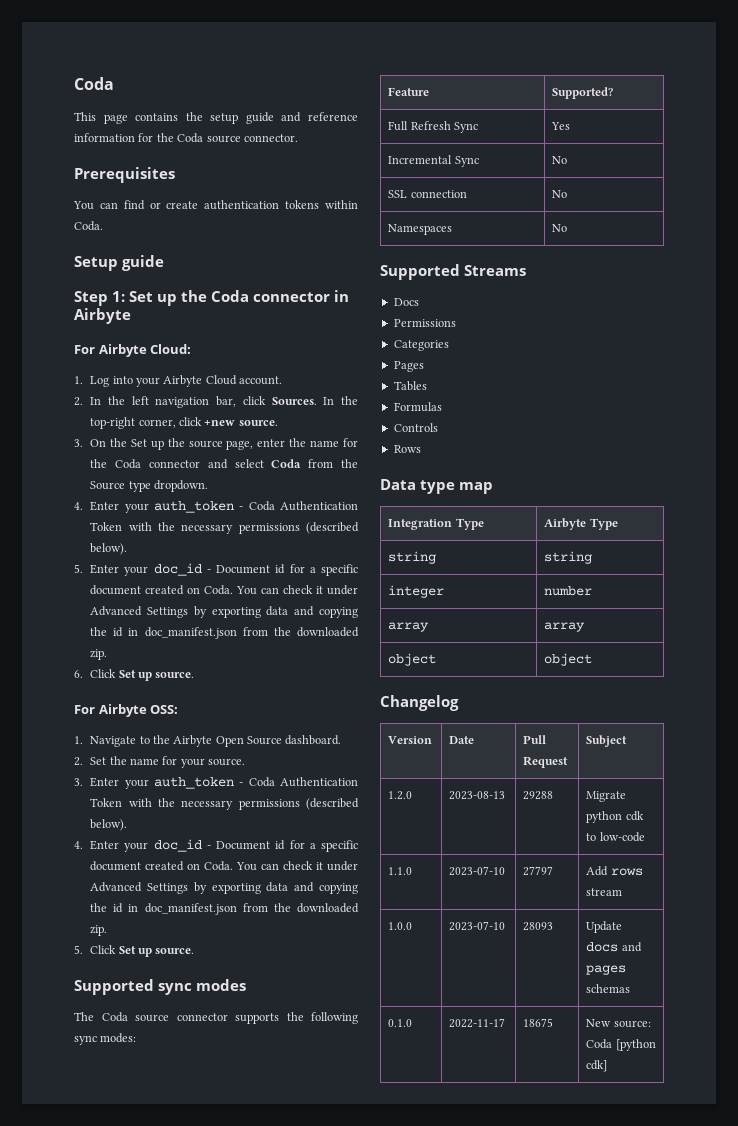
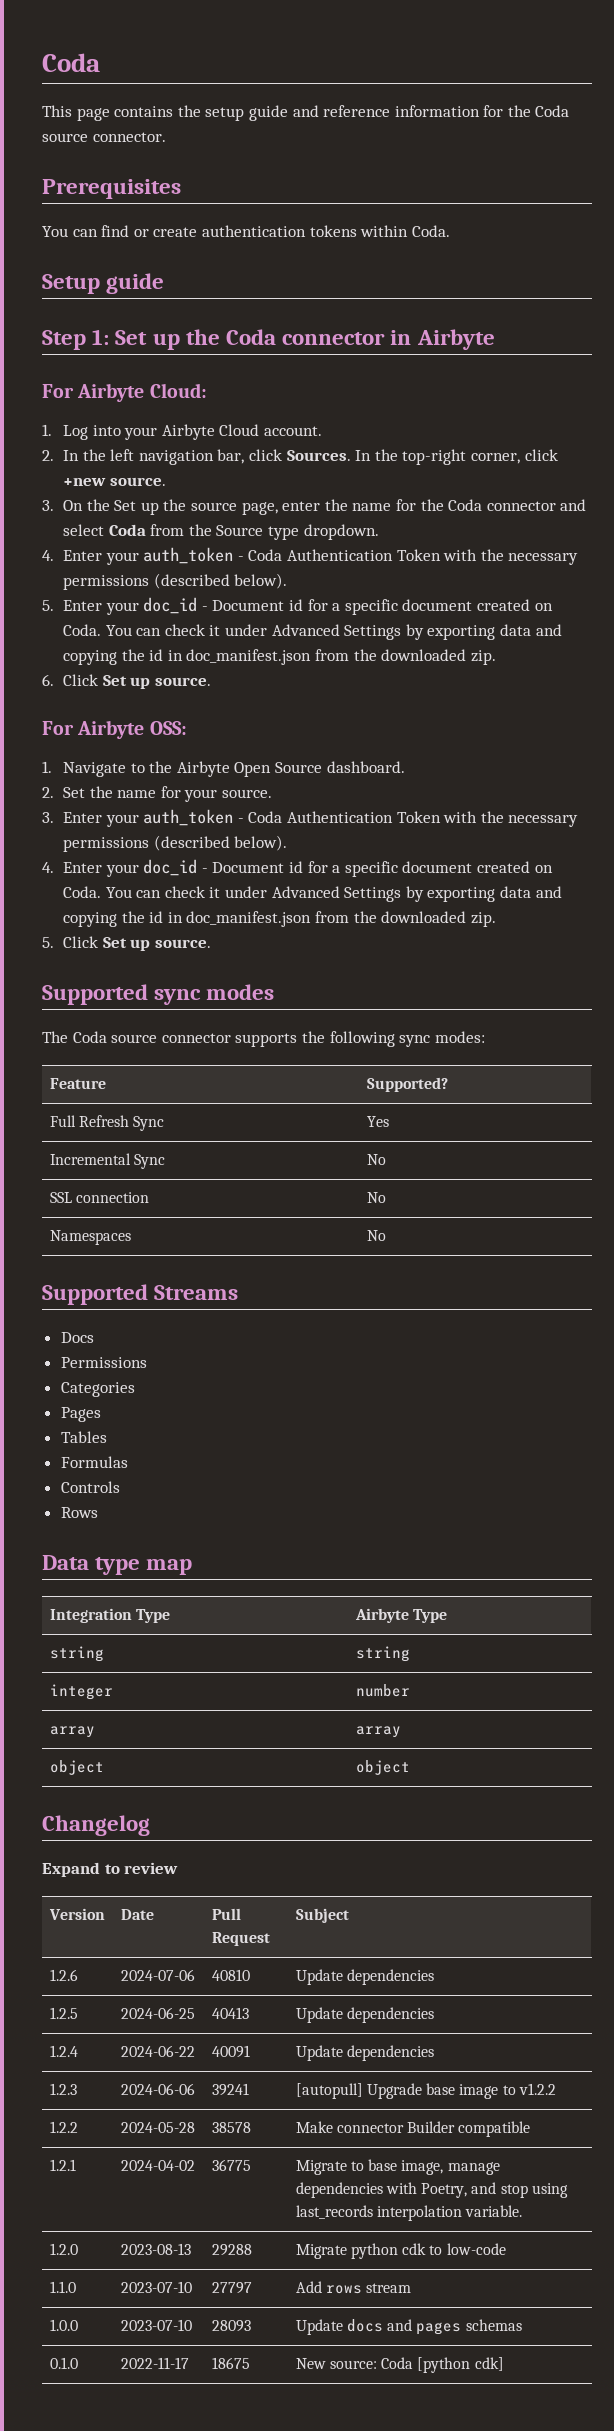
+ Expand to review
+ 1.2.6 | 2024-07-06 | 40810 | Update dependencies
+ 1.2.5 | 2024-06-25 | 40413 | Update dependencies
+ 1.2.4 | 2024-06-22 | 40091 | Update dependencies
+ 1.2.3 | 2024-06-06 | 39241 | [autopull] Upgrade base image to v1.2.2
+ 1.2.2 | 2024-05-28 | 38578 | Make connector Builder compatible
+ 1.2.1 | 2024-04-02 | 36775 | Migrate to base image, manage dependencies with Poetry, and stop using last_records interpolation variable.

